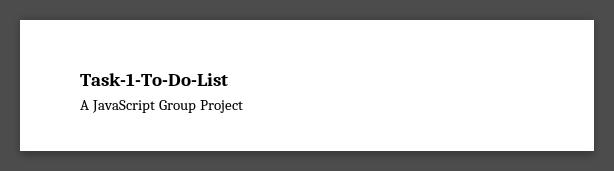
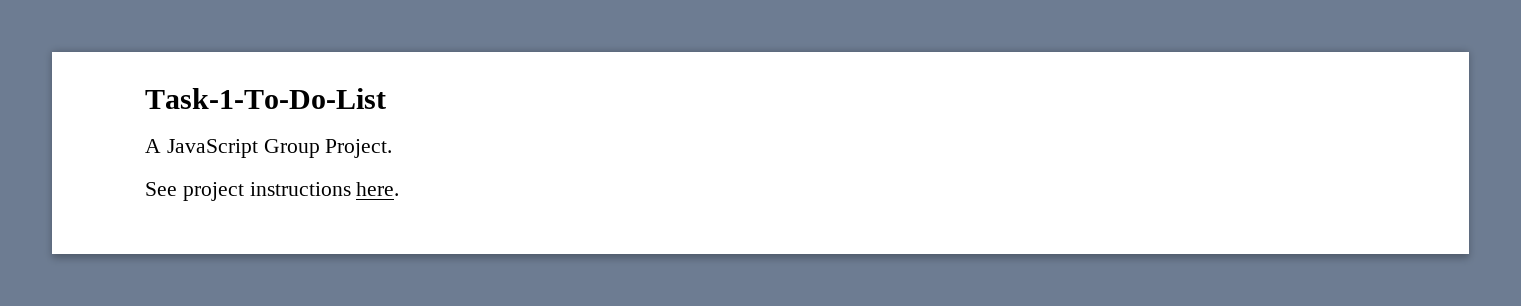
- A JavaScript Group Project
+ A JavaScript Group Project.
+ See project instructions here.

